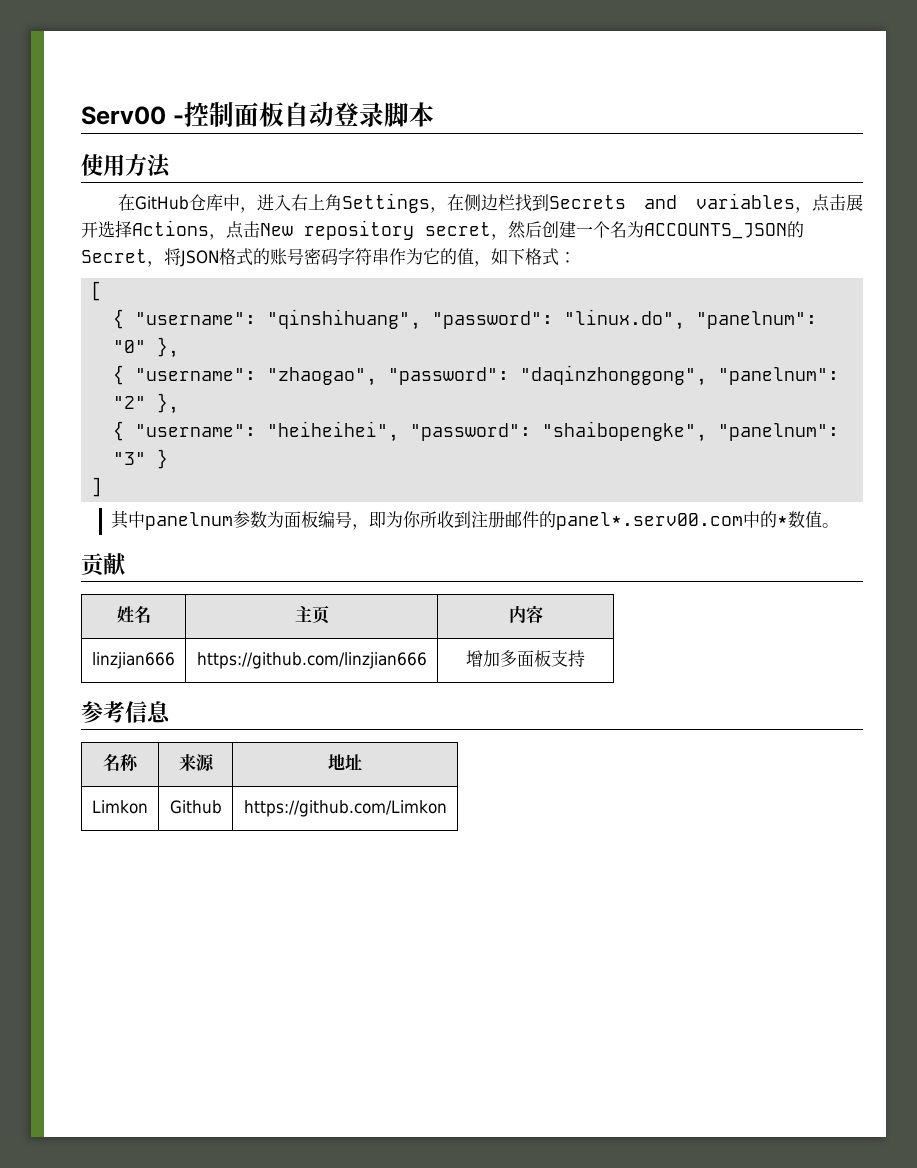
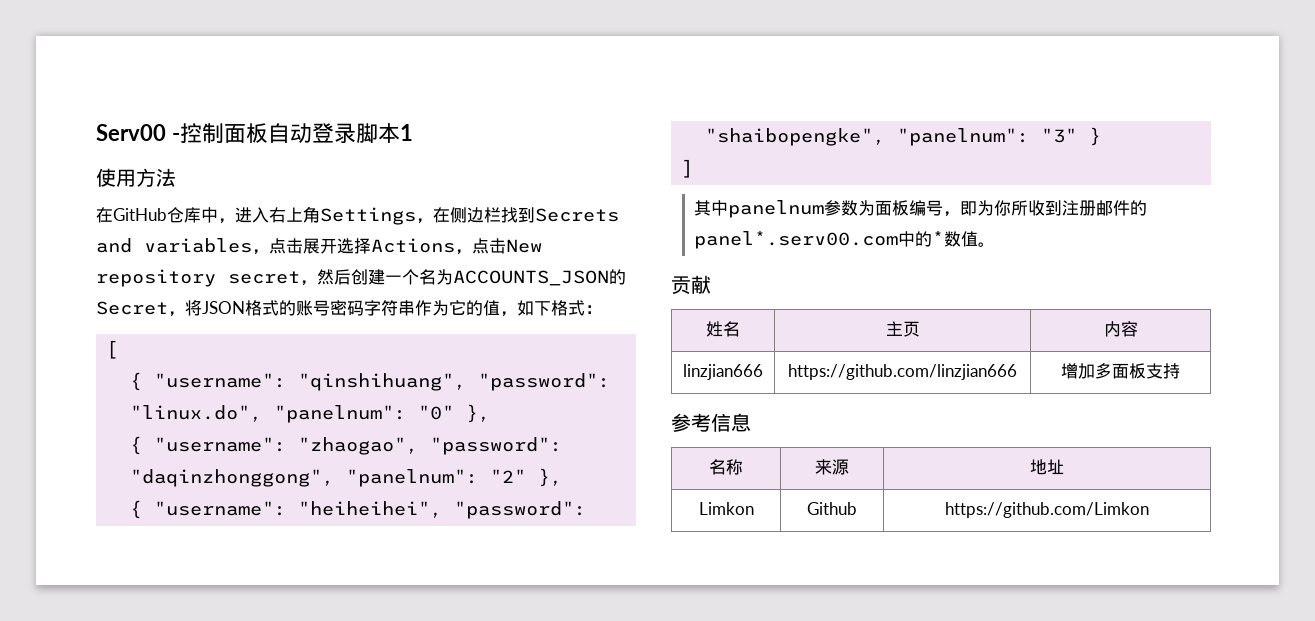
- Serv00 -控制面板自动登录脚本
+ Serv00 -控制面板自动登录脚本1

